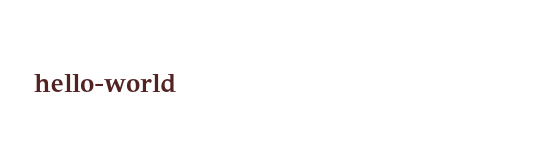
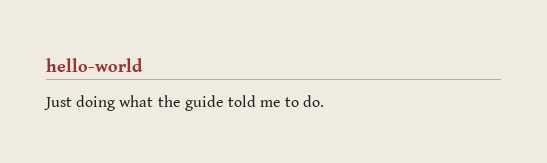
+ Just doing what the guide told me to do.

